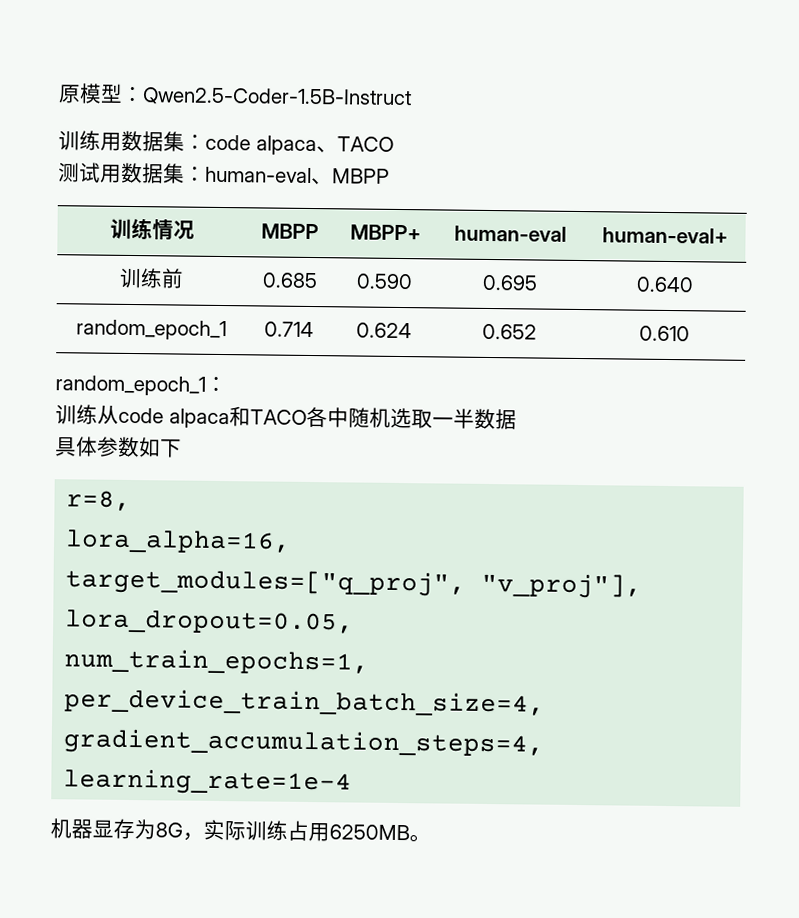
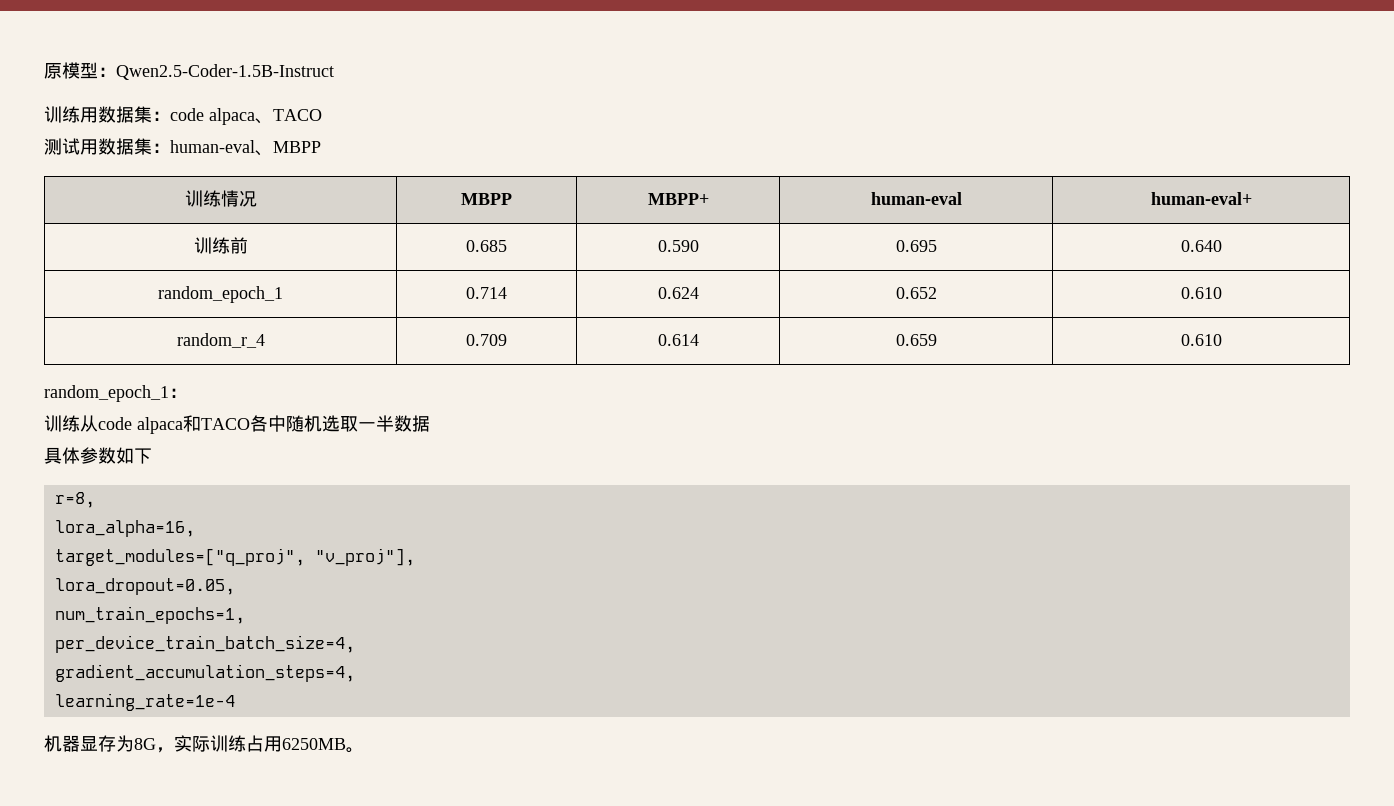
+ random_r_4 | 0.709 | 0.614 | 0.659 | 0.610

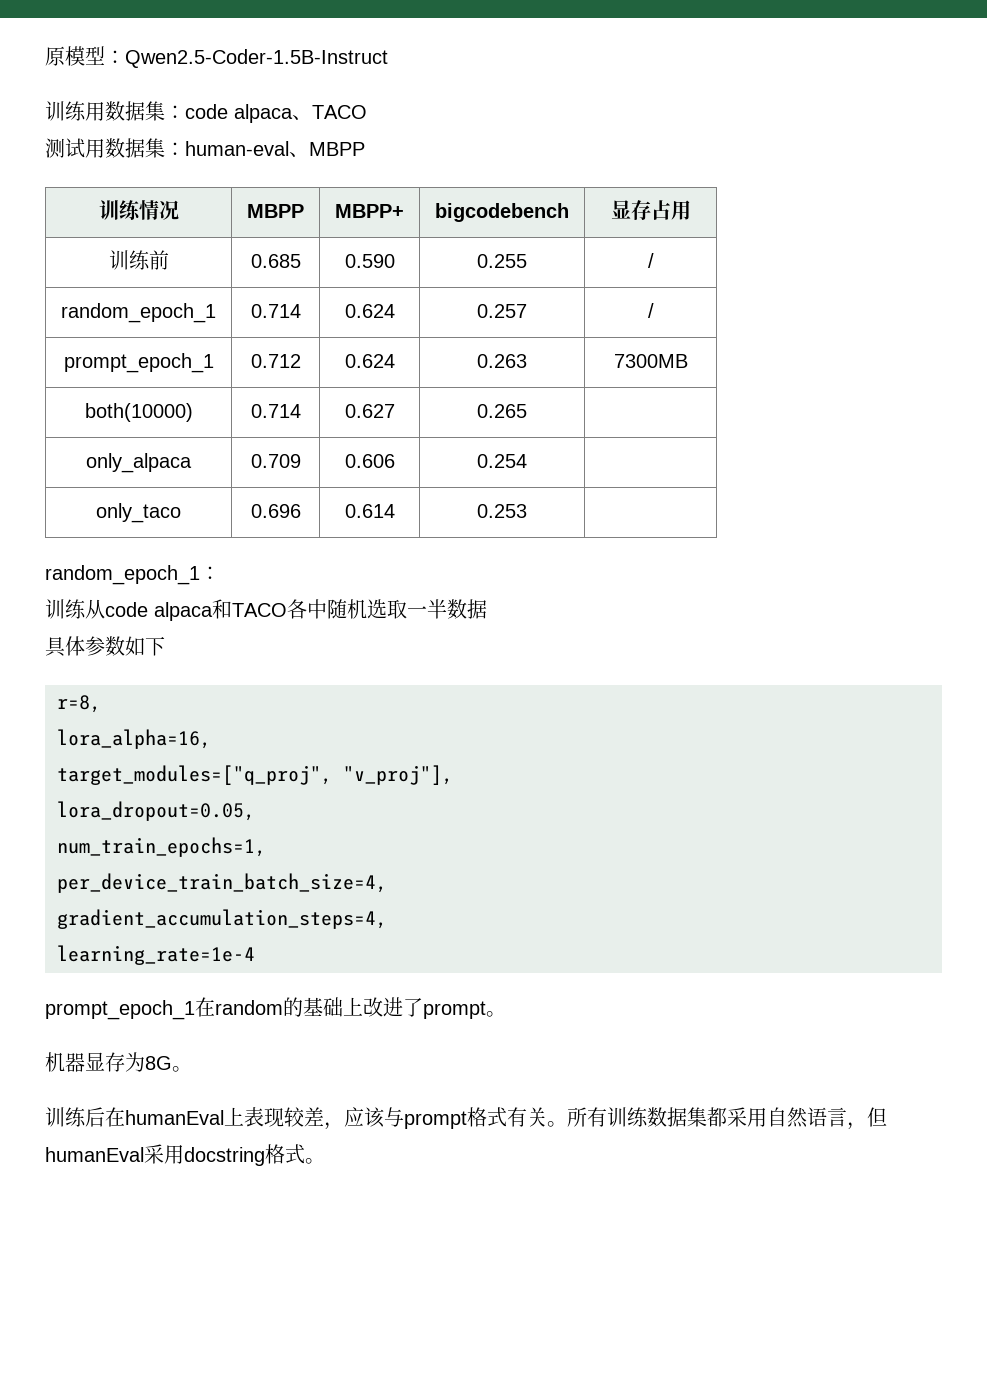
- 训练情况 | MBPP | MBPP+ | human-eval | human-eval+
+ 训练情况 | MBPP | MBPP+ | bigcodebench | 显存占用
- 训练前 | 0.685 | 0.590 | 0.695 | 0.640
+ 训练前 | 0.685 | 0.590 | 0.255 | /
- random_epoch_1 | 0.714 | 0.624 | 0.652 | 0.610
- random_r_4 | 0.709 | 0.614 | 0.659 | 0.610
+ random_epoch_1 | 0.714 | 0.624 | 0.257 | /
+ prompt_epoch_1 | 0.712 | 0.624 | 0.263 | 7300MB
+ both(10000) | 0.714 | 0.627 | 0.265 |
+ only_alpaca | 0.709 | 0.606 | 0.254 |
+ only_taco | 0.696 | 0.614 | 0.253 |
- 机器显存为8G，实际训练占用6250MB。
+ prompt_epoch_1在random的基础上改进了prompt。
+ 机器显存为8G。
+ 训练后在humanEval上表现较差，应该与prompt格式有关。所有训练数据集都采用自然语言，但humanEval采用docstring格式。

